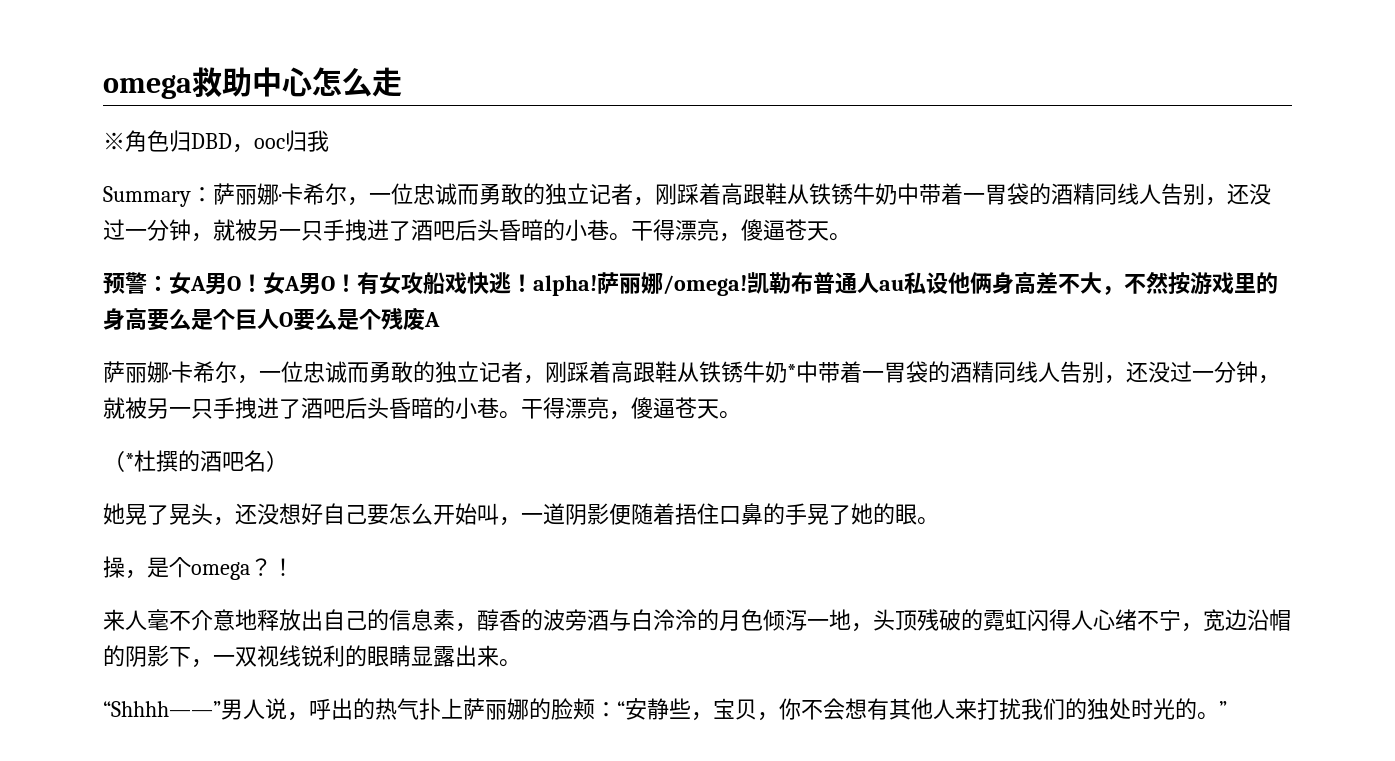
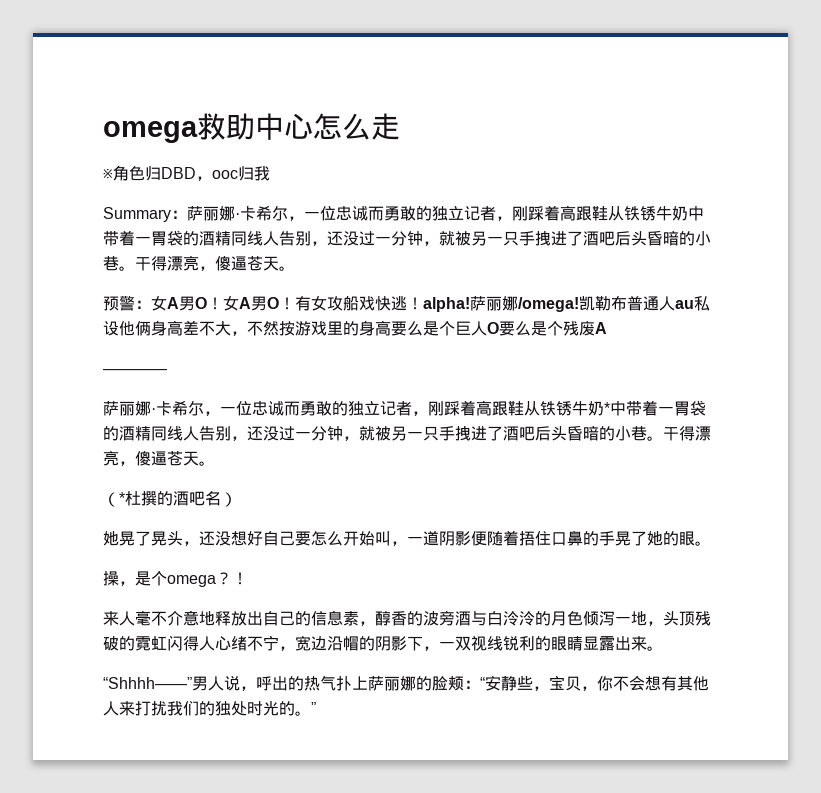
+ ————

